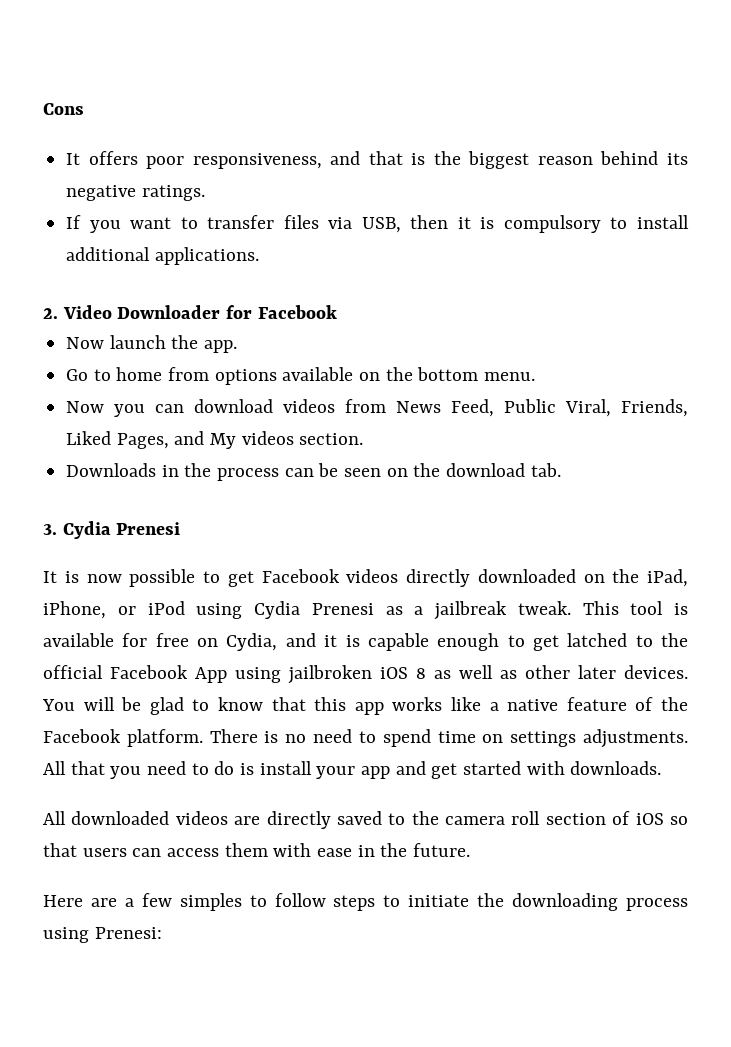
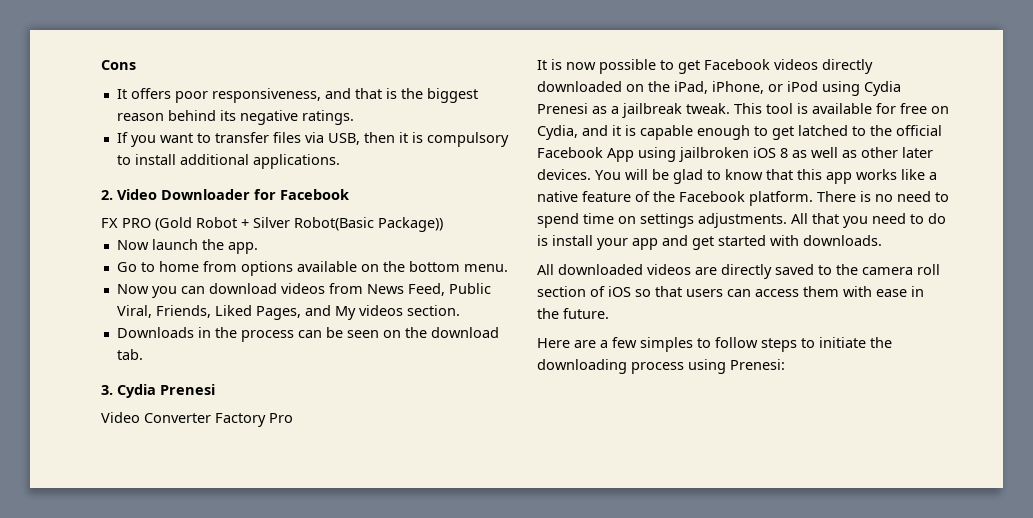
+ FX PRO (Gold Robot + Silver Robot(Basic Package))
+ Video Converter Factory Pro

